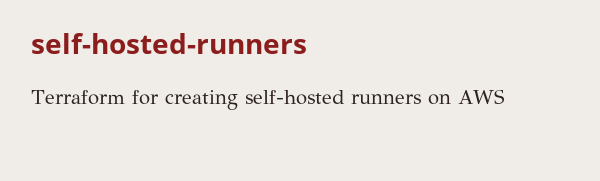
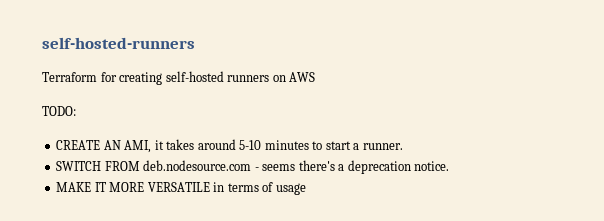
+ TODO:
+ CREATE AN AMI, it takes around 5-10 minutes to start a runner.
+ SWITCH FROM deb.nodesource.com - seems there's a deprecation notice.
+ MAKE IT MORE VERSATILE in terms of usage

